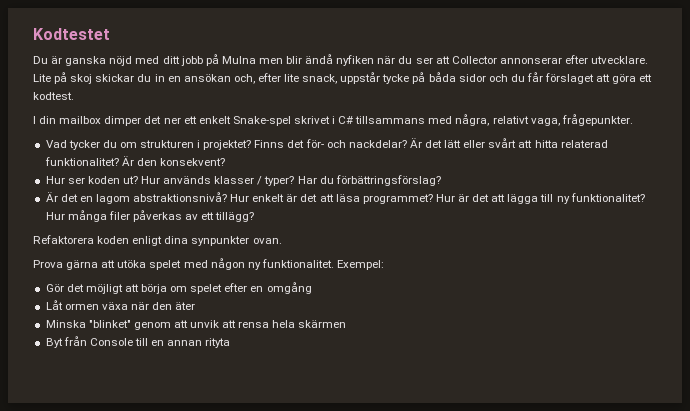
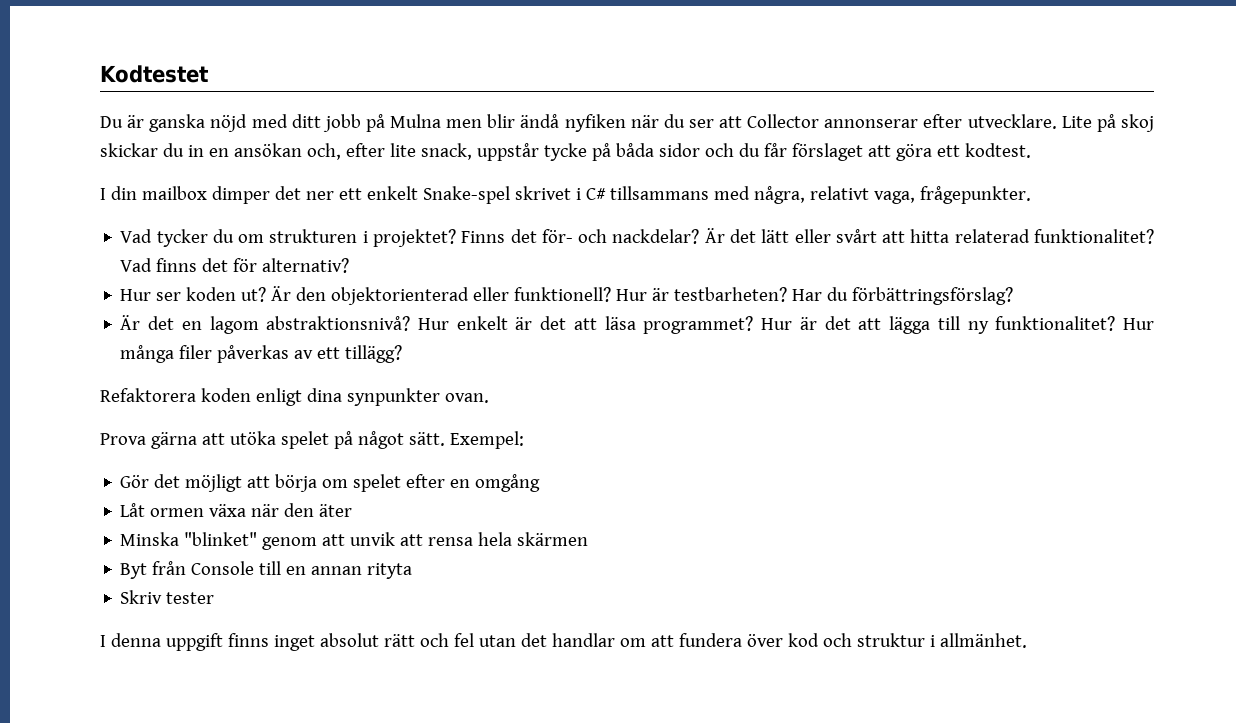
- Är den konsekvent?
+ Vad finns det för alternativ?
- Hur används klasser / typer?
+ Är den objektorienterad eller funktionell? Hur är testbarheten?
- Prova gärna att utöka spelet med någon ny funktionalitet.
+ Prova gärna att utöka spelet på något sätt.
+ Skriv tester
+ I denna uppgift finns inget absolut rätt och fel utan det handlar om att fundera över kod och struktur i allmänhet.

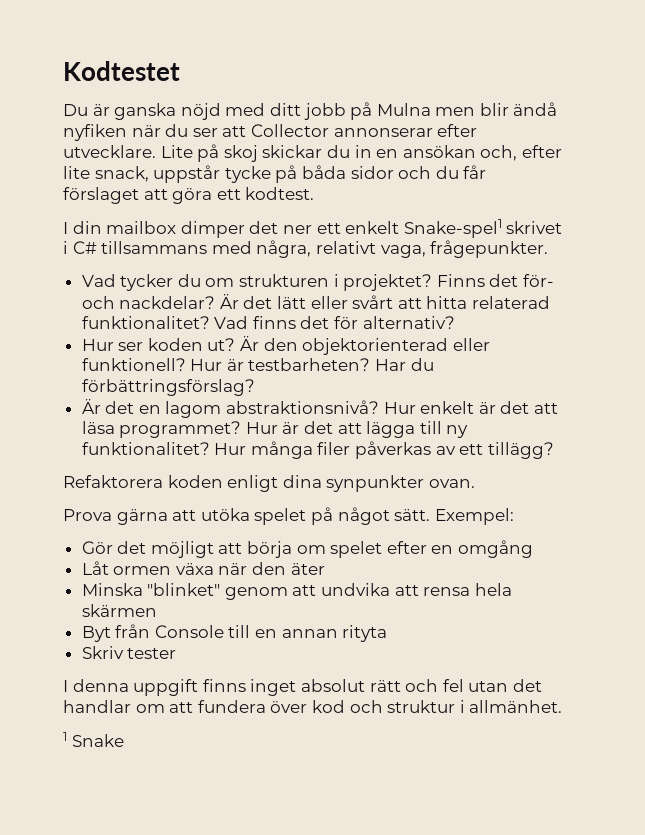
- I din mailbox dimper det ner ett enkelt Snake-spel skrivet i C# tillsammans med några, relativt vaga, frågepunkter.
+ I din mailbox dimper det ner ett enkelt Snake-spel1 skrivet i C# tillsammans med några, relativt vaga, frågepunkter.
- Minska "blinket" genom att unvik att rensa hela skärmen
+ Minska "blinket" genom att undvika att rensa hela skärmen
+ 1 Snake

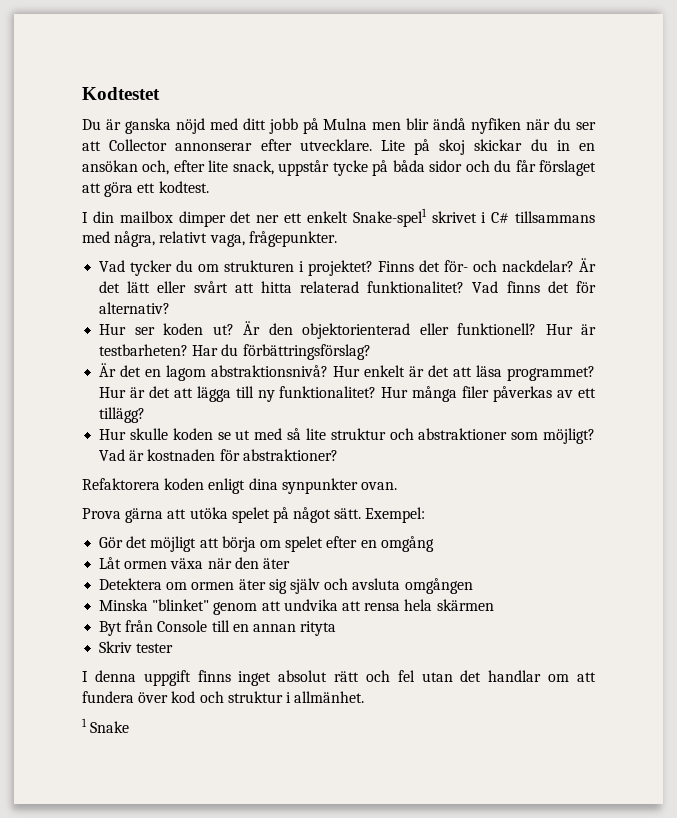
+ Hur skulle koden se ut med så lite struktur och abstraktioner som möjligt? Vad är kostnaden för abstraktioner?
+ Detektera om ormen äter sig själv och avsluta omgången

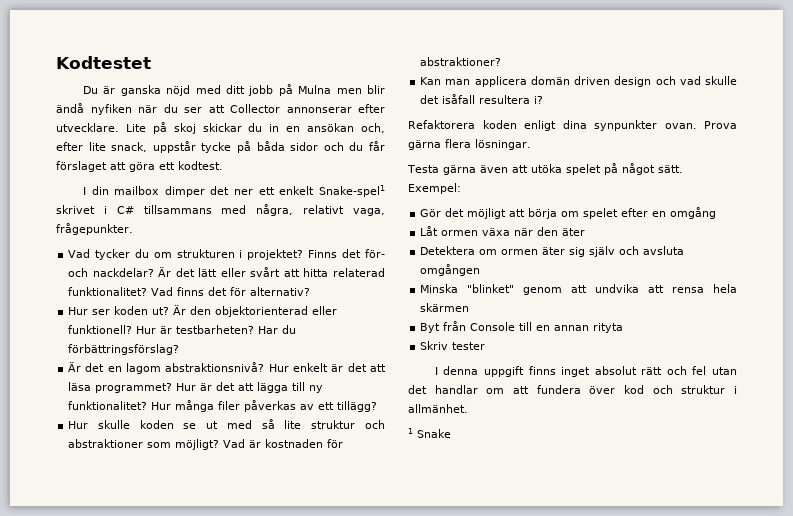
+ Kan man applicera domän driven design och vad skulle det isåfall resultera i?
- Refaktorera koden enligt dina synpunkter ovan.
- Prova gärna att utöka spelet på något sätt.
+ Refaktorera koden enligt dina synpunkter ovan. Prova gärna flera lösningar.
+ Testa gärna även att utöka spelet på något sätt.

